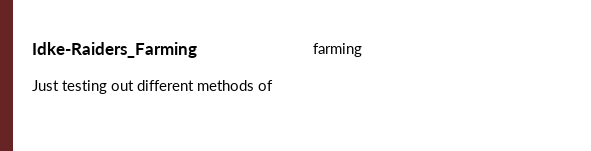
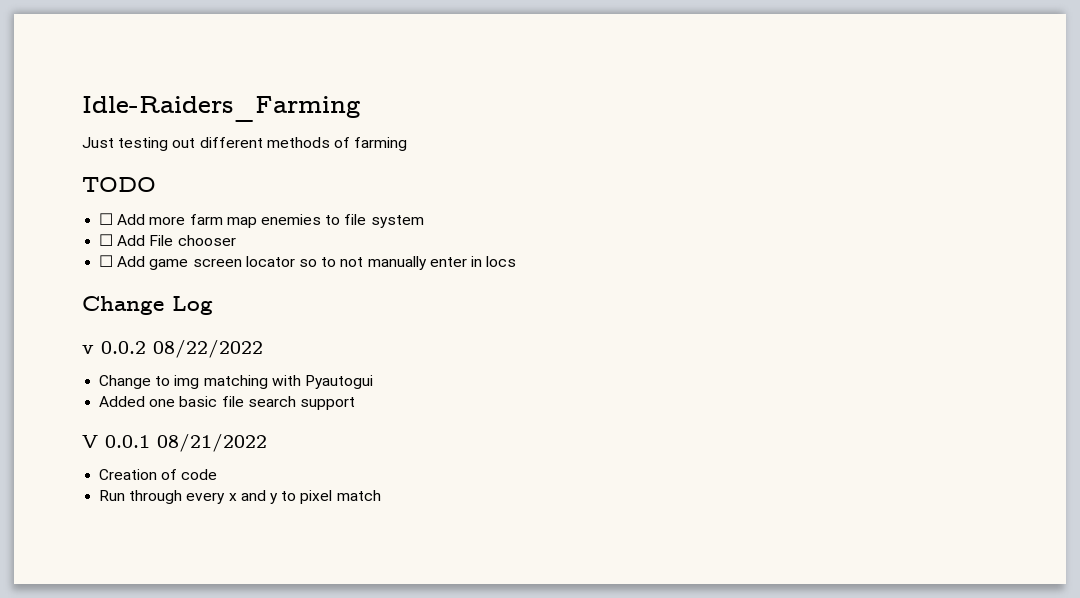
- Idke-Raiders_Farming
+ Idle-Raiders_Farming
+ TODO
+ ☐ Add more farm map enemies to file system
+ ☐ Add File chooser
+ ☐ Add game screen locator so to not manually enter in locs
+ Change Log
+ v 0.0.2 08/22/2022
+ Change to img matching with Pyautogui
+ Added one basic file search support
+ V 0.0.1 08/21/2022
+ Creation of code
+ Run through every x and y to pixel match

